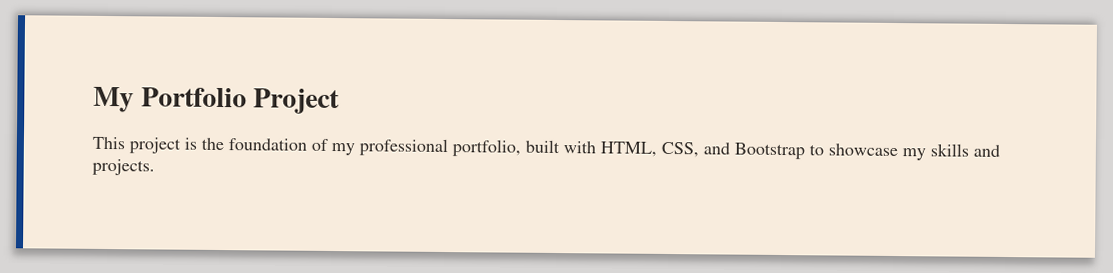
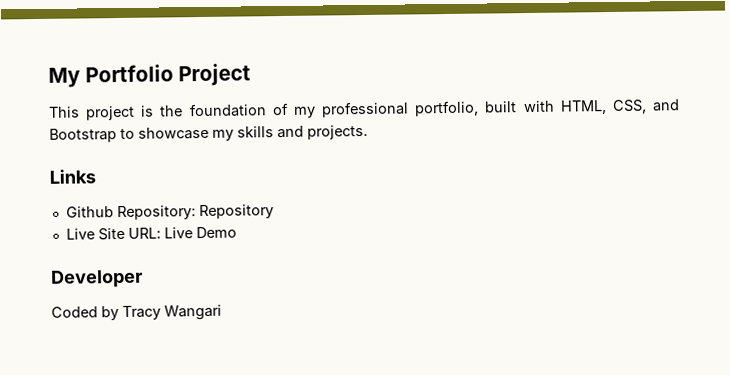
+ Links
+ Github Repository: Repository
+ Live Site URL: Live Demo
+ Developer
+ Coded by Tracy Wangari

